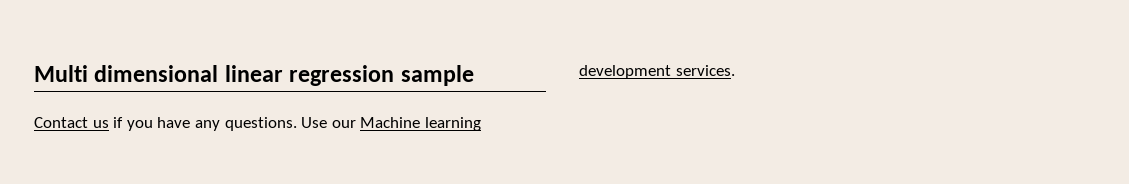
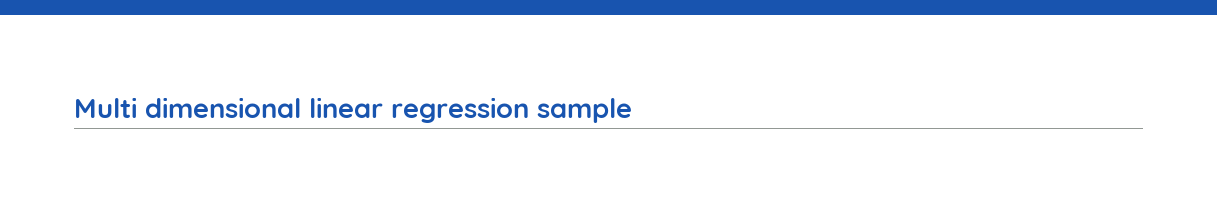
- Contact us if you have any questions. Use our Machine learning development services.

